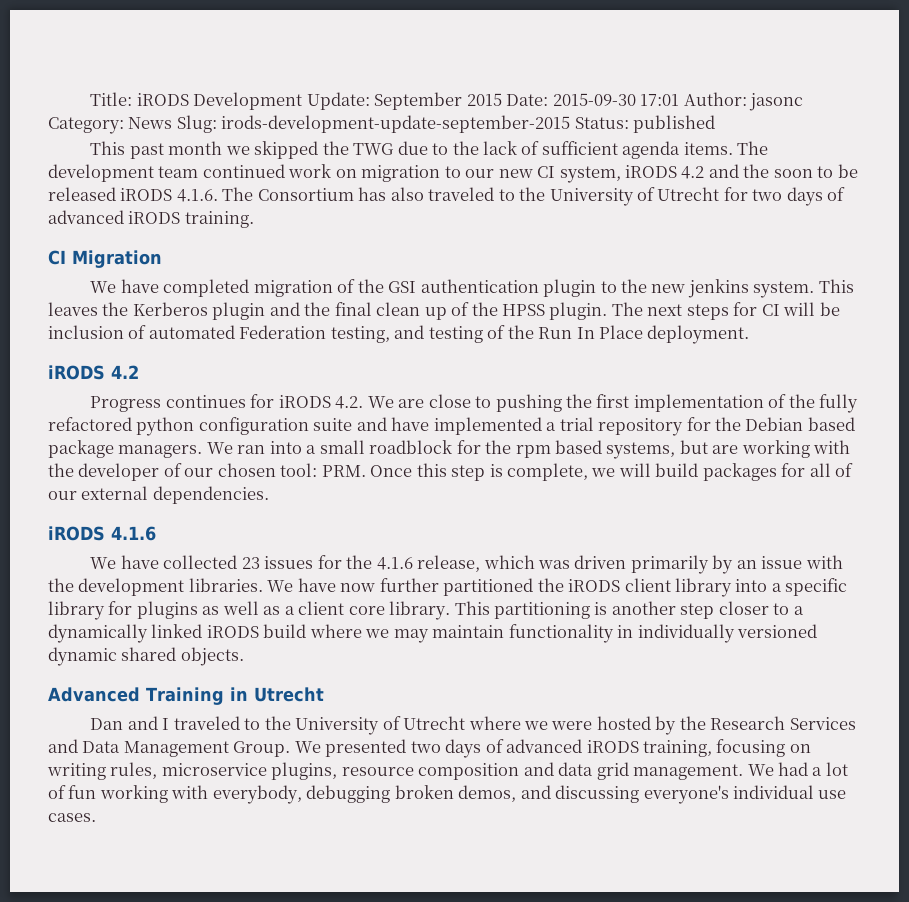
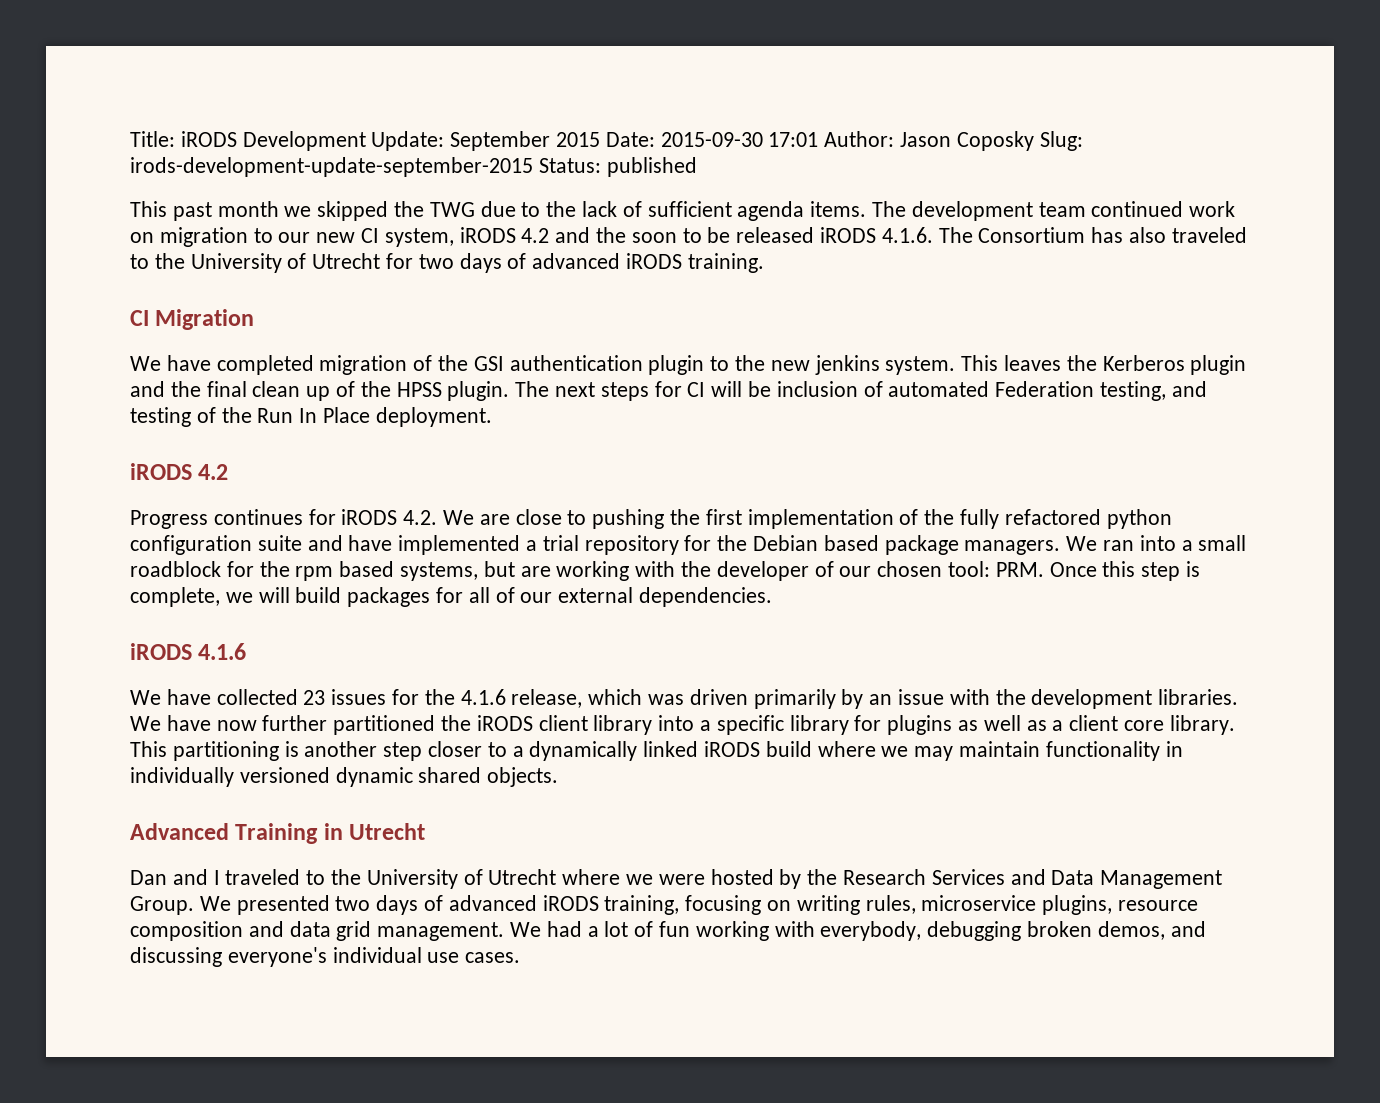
- Title: iRODS Development Update: September 2015 Date: 2015-09-30 17:01 Author: jasonc Category: News Slug: irods-development-update-september-2015 Status: published
+ Title: iRODS Development Update: September 2015 Date: 2015-09-30 17:01 Author: Jason Coposky Slug: irods-development-update-september-2015 Status: published

